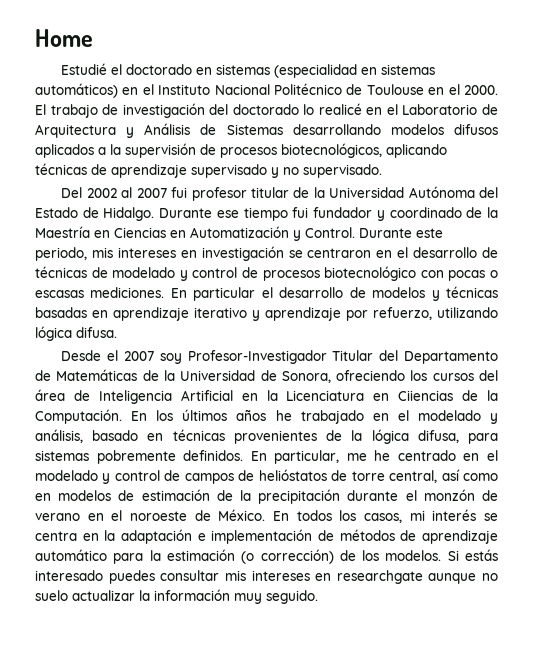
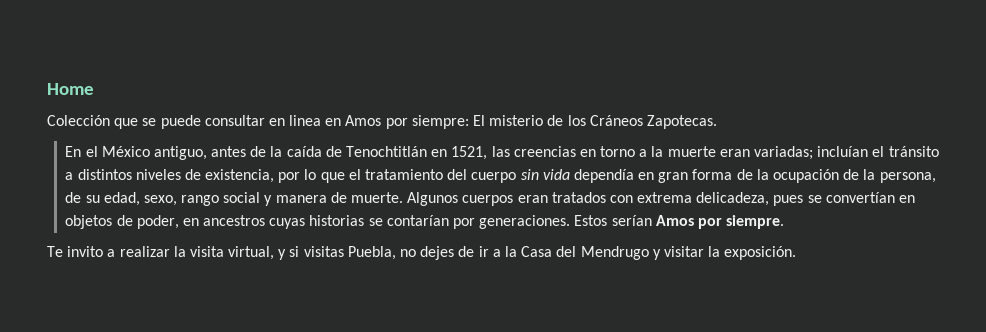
- Estudié el doctorado en sistemas (especialidad en sistemas automáticos) en el Instituto Nacional Politécnico de Toulouse en el 2000. El trabajo de investigación del doctorado lo realicé en el Laboratorio de Arquitectura y Análisis de Sistemas desarrollando modelos difusos aplicados a la supervisión de procesos biotecnológicos, aplicando técnicas de aprendizaje supervisado y no supervisado.
- Del 2002 al 2007 fui profesor titular de la Universidad Autónoma del Estado de Hidalgo. Durante ese tiempo fui fundador y coordinado de la Maestría en Ciencias en Automatización y Control. Durante este periodo, mis intereses en investigación se centraron en el desarrollo de técnicas de modelado y control de procesos biotecnológico con pocas o escasas mediciones. En particular el desarrollo de modelos y técnicas basadas en aprendizaje iterativo y aprendizaje por refuerzo, utilizando lógica difusa.
- Desde el 2007 soy Profesor-Investigador Titular del Departamento de Matemáticas de la Universidad de Sonora, ofreciendo los cursos del área de Inteligencia Artificial en la Licenciatura en Ciiencias de la Computación. En los últimos años he trabajado en el modelado y análisis, basado en técnicas provenientes de la lógica difusa, para sistemas pobremente definidos. En particular, me he centrado en el modelado y control de campos de helióstatos de torre central, así como en modelos de estimación de la precipitación durante el monzón de verano en el noroeste de México. En todos los casos, mi interés se centra en la adaptación e implementación de métodos de aprendizaje automático para la estimación (o corrección) de los modelos. Si estás interesado puedes consultar mis intereses en researchgate aunque no suelo actualizar la información muy seguido.
+ Colección que se puede consultar en linea en Amos por siempre: El misterio de los Cráneos Zapotecas.
+ En el México antiguo, antes de la caída de Tenochtitlán en 1521, las creencias en torno a la muerte eran variadas; incluían el tránsito a distintos niveles de existencia, por lo que el tratamiento del cuerpo sin vida dependía en gran forma de la ocupación de la persona, de su edad, sexo, rango social y manera de muerte. Algunos cuerpos eran tratados con extrema delicadeza, pues se convertían en objetos de poder, en ancestros cuyas historias se contarían por generaciones. Estos serían Amos por siempre.
+ Te invito a realizar la visita virtual, y si visitas Puebla, no dejes de ir a la Casa del Mendrugo y visitar la exposición.

